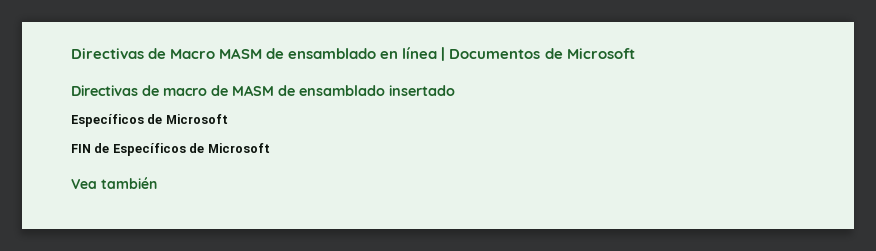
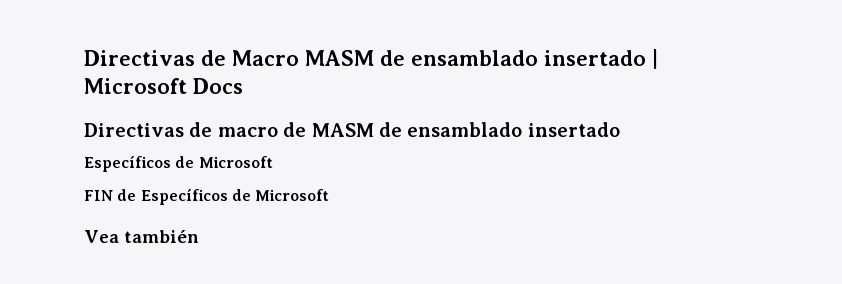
- Directivas de Macro MASM de ensamblado en línea | Documentos de Microsoft
+ Directivas de Macro MASM de ensamblado insertado | Microsoft Docs

